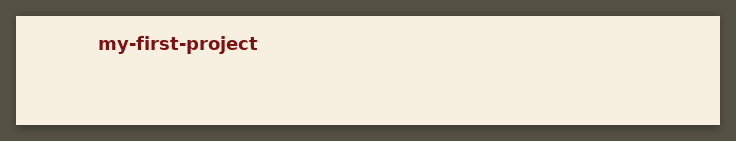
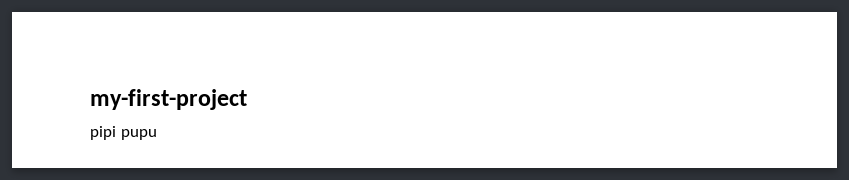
+ pipi pupu

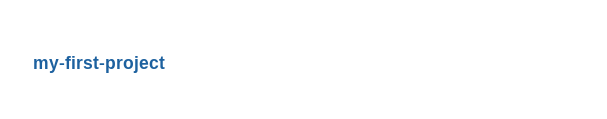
- pipi pupu

